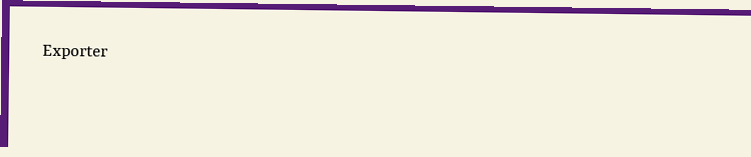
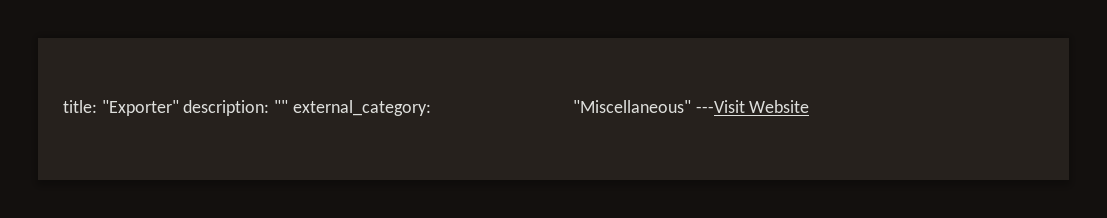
- Exporter
+ title: "Exporter" description: "" external_category: "Miscellaneous" ---Visit Website

